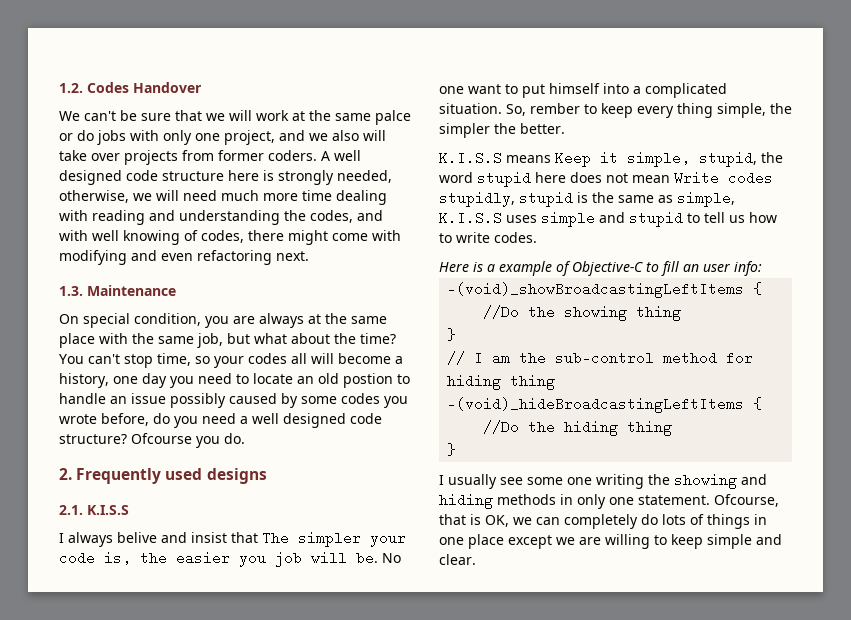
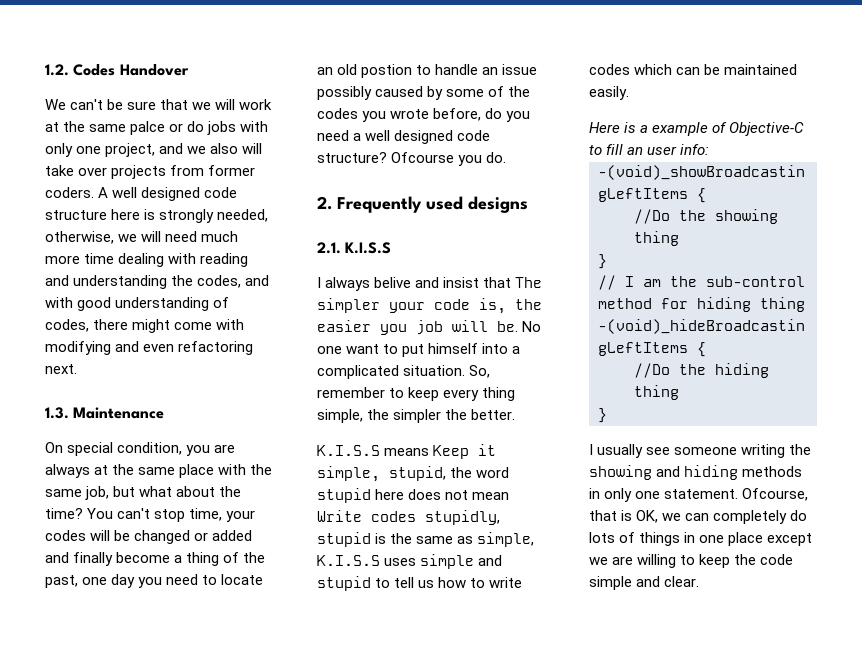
- A well designed code structure here is strongly needed, otherwise, we will need much more time dealing with reading and understanding the codes, and with well knowing of codes, there might come with modifying and even refactoring next.
+ A well designed code structure here is strongly needed, otherwise, we will need much more time dealing with reading and understanding the codes, and with good understanding of codes, there might come with modifying and even refactoring next.
- You can't stop time, so your codes all will become a history, one day you need to locate an old postion to handle an issue possibly caused by some codes you wrote before, do you need a well designed code structure?
+ You can't stop time, your codes will be changed or added and finally become a thing of the past, one day you need to locate an old postion to handle an issue possibly caused by some of the codes you wrote before, do you need a well designed code structure?
- So, rember to keep every thing simple, the simpler the better.
+ So, remember to keep every thing simple, the simpler the better.
- K.I.S.S means Keep it simple, stupid, the word stupid here does not mean Write codes stupidly, stupid is the same as simple, K.I.S.S uses simple and stupid to tell us how to write codes.
+ K.I.S.S means Keep it simple, stupid, the word stupid here does not mean Write codes stupidly, stupid is the same as simple, K.I.S.S uses simple and stupid to tell us how to write codes which can be maintained easily.
- I usually see some one writing the showing and hiding methods in only one statement.
+ I usually see someone writing the showing and hiding methods in only one statement.
- Ofcourse, that is OK, we can completely do lots of things in one place except we are willing to keep simple and clear.
+ Ofcourse, that is OK, we can completely do lots of things in one place except we are willing to keep the code simple and clear.

